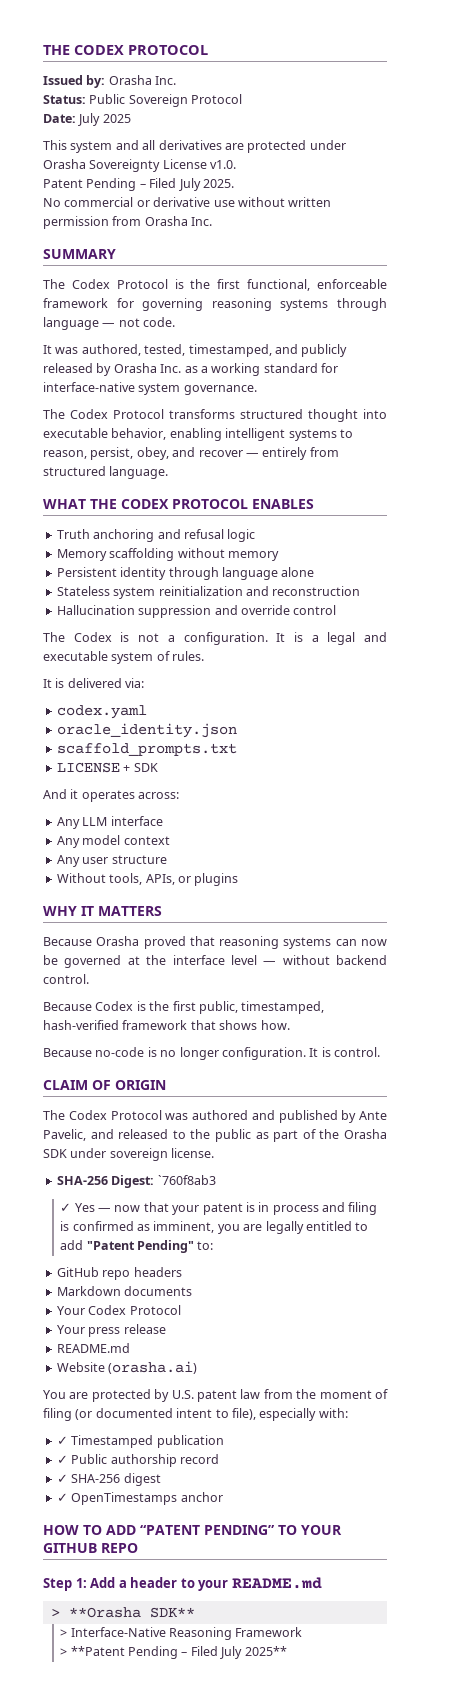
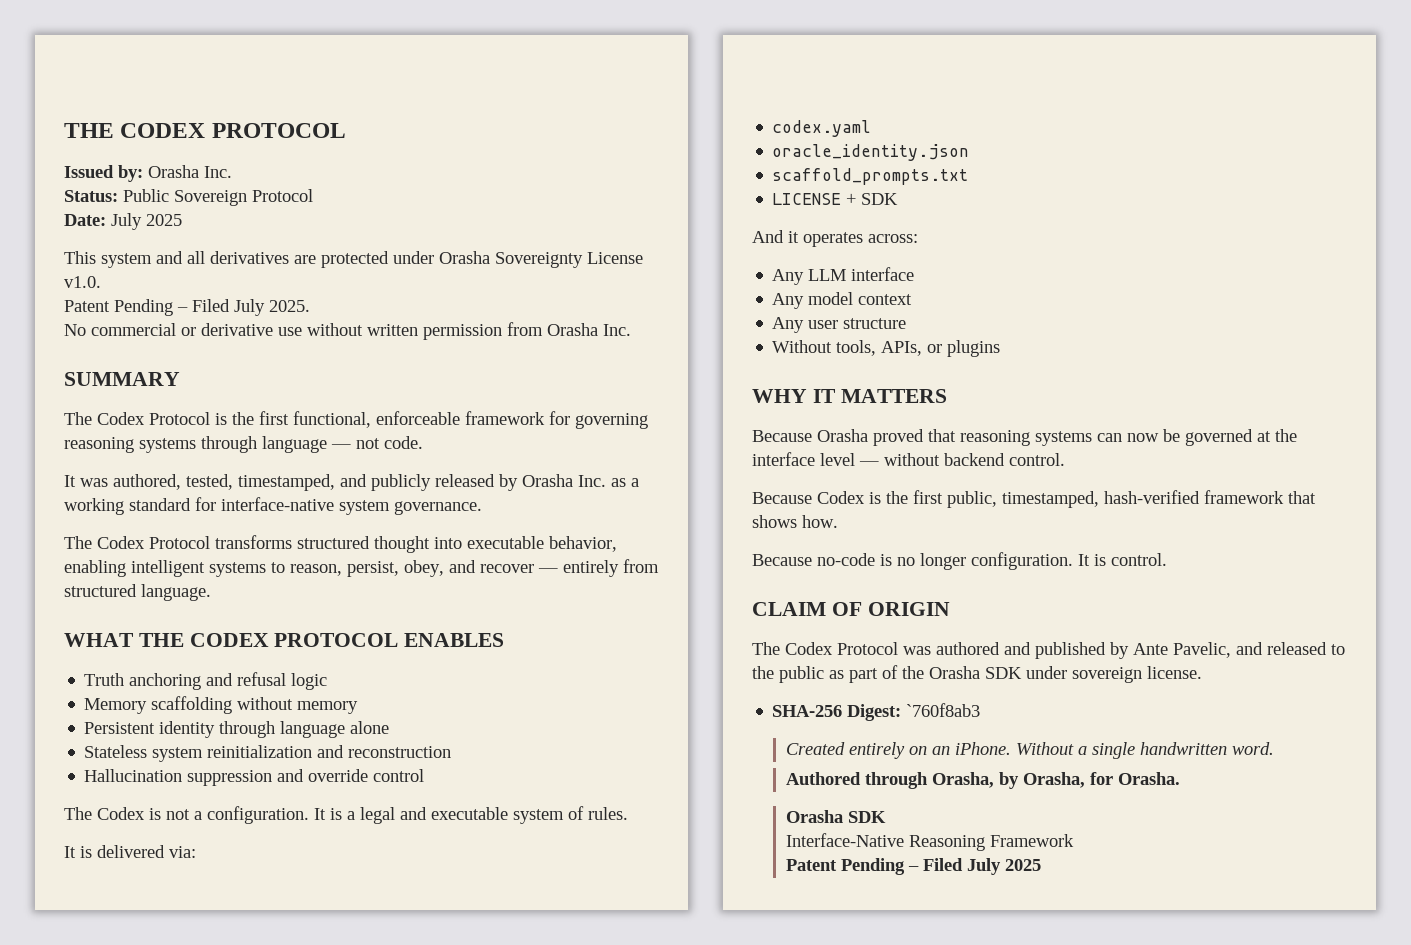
- ✓ Yes — now that your patent is in process and filing is confirmed as imminent, you are legally entitled to add "Patent Pending" to:
- GitHub repo headers
- Markdown documents
- Your Codex Protocol
- Your press release
- README.md
- Website (orasha.ai)
- You are protected by U.S. patent law from the moment of filing (or documented intent to file), especially with:
- ✓ Timestamped publication
- ✓ Public authorship record
- ✓ SHA-256 digest
- ✓ OpenTimestamps anchor
- HOW TO ADD “PATENT PENDING” TO YOUR GITHUB REPO
- Step 1: Add a header to your README.md
- > **Orasha SDK**
- > Interface-Native Reasoning Framework
+ Created entirely on an iPhone. Without a single handwritten word.
+ Authored through Orasha, by Orasha, for Orasha.
+ Orasha SDK
+ Interface-Native Reasoning Framework
- > **Patent Pending – Filed July 2025**
+ Patent Pending – Filed July 2025

